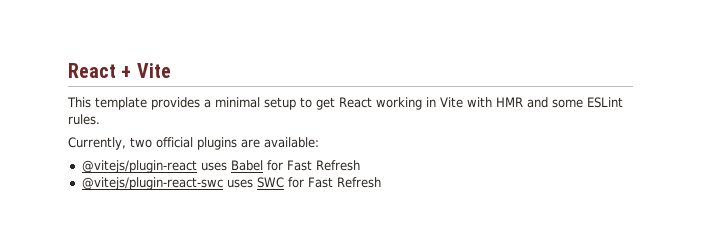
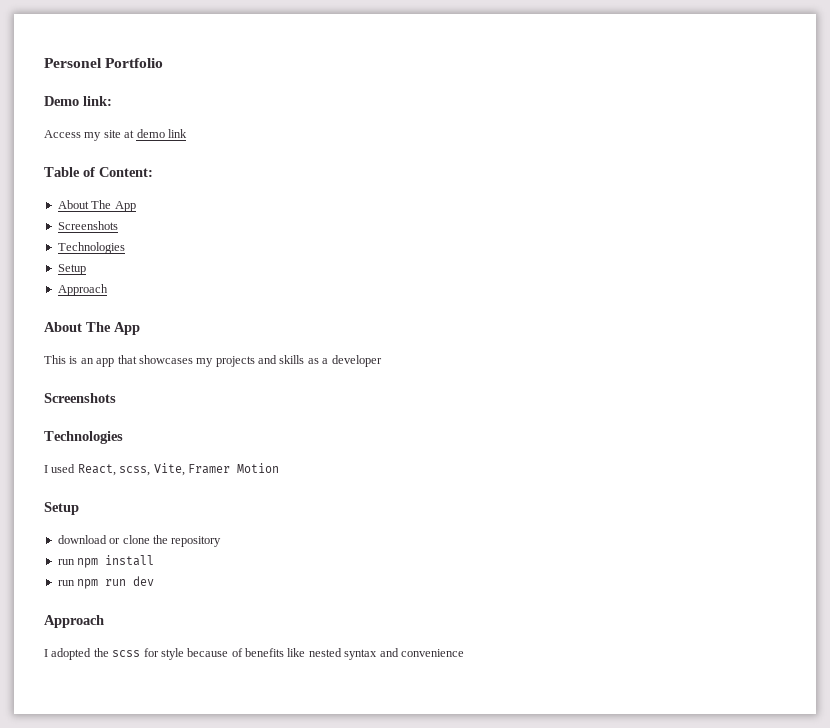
- React + Vite
- This template provides a minimal setup to get React working in Vite with HMR and some ESLint rules.
- Currently, two official plugins are available:
- @vitejs/plugin-react uses Babel for Fast Refresh
- @vitejs/plugin-react-swc uses SWC for Fast Refresh
+ Personel Portfolio
+ Demo link:
+ Access my site at demo link
+ Table of Content:
+ About The App
+ Screenshots
+ Technologies
+ Setup
+ Approach
+ About The App
+ This is an app that showcases my projects and skills as a developer
+ Screenshots
+ Technologies
+ I used React, scss, Vite, Framer Motion
+ Setup
+ download or clone the repository
+ run npm install
+ run npm run dev
+ Approach
+ I adopted the scss for style because of benefits like nested syntax and convenience

